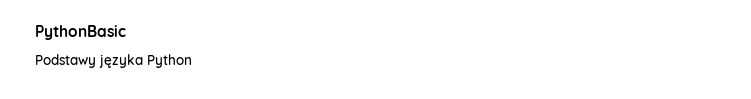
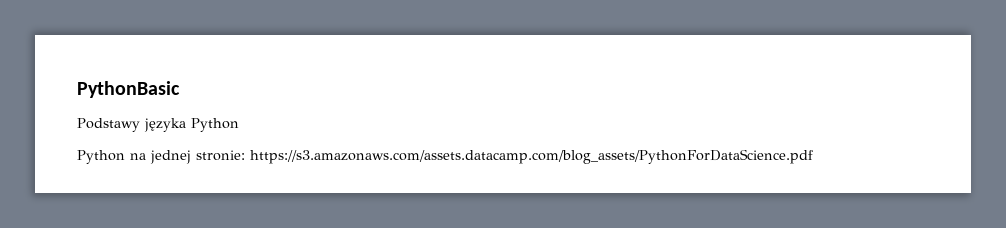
+ Python na jednej stronie: https://s3.amazonaws.com/assets.datacamp.com/blog_assets/PythonForDataScience.pdf

